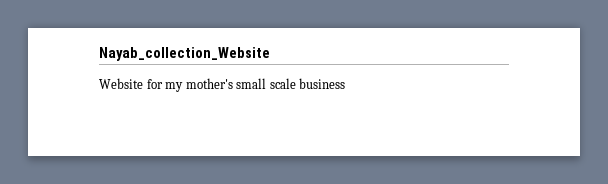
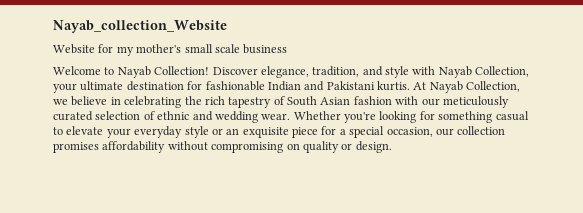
+ Welcome to Nayab Collection! Discover elegance, tradition, and style with Nayab Collection, your ultimate destination for fashionable Indian and Pakistani kurtis. At Nayab Collection, we believe in celebrating the rich tapestry of South Asian fashion with our meticulously curated selection of ethnic and wedding wear. Whether you're looking for something casual to elevate your everyday style or an exquisite piece for a special occasion, our collection promises affordability without compromising on quality or design.

